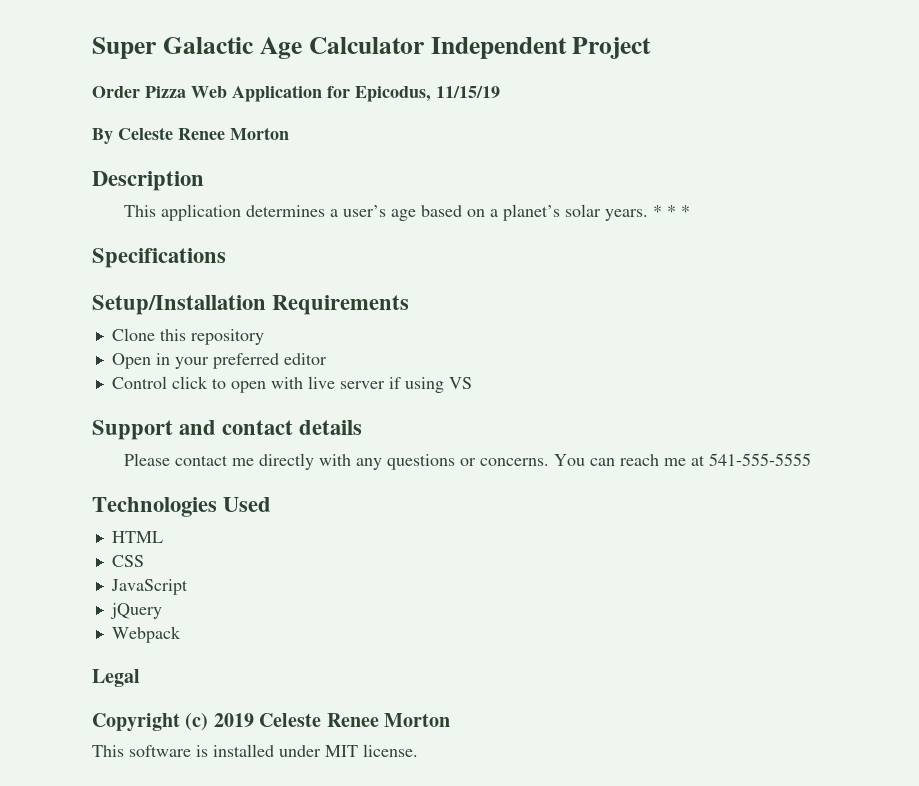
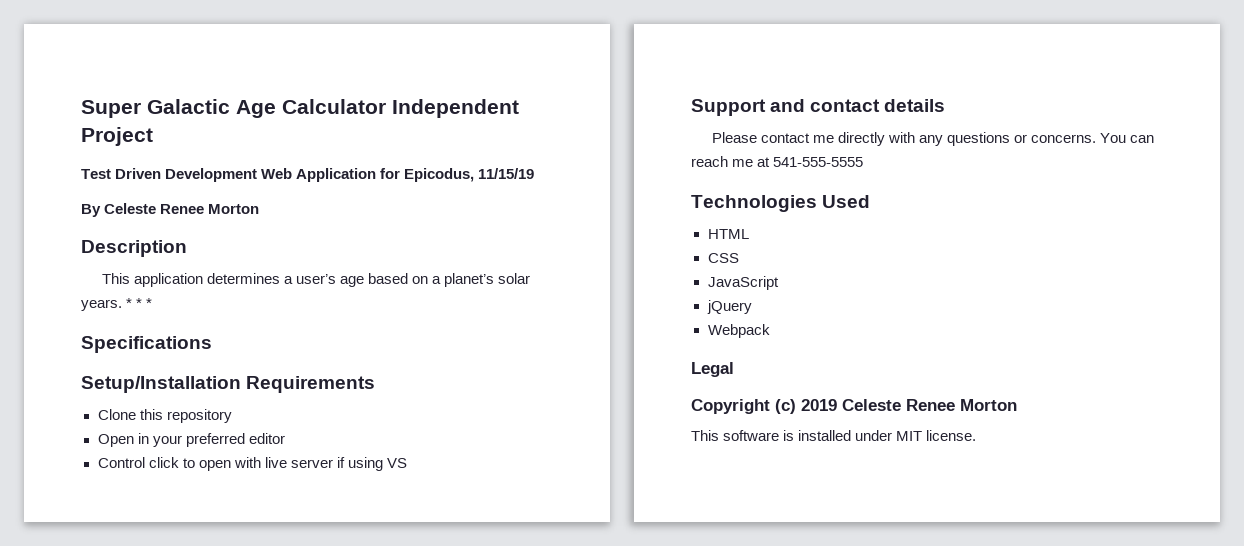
- Order Pizza Web Application for Epicodus, 11/15/19
+ Test Driven Development Web Application for Epicodus, 11/15/19

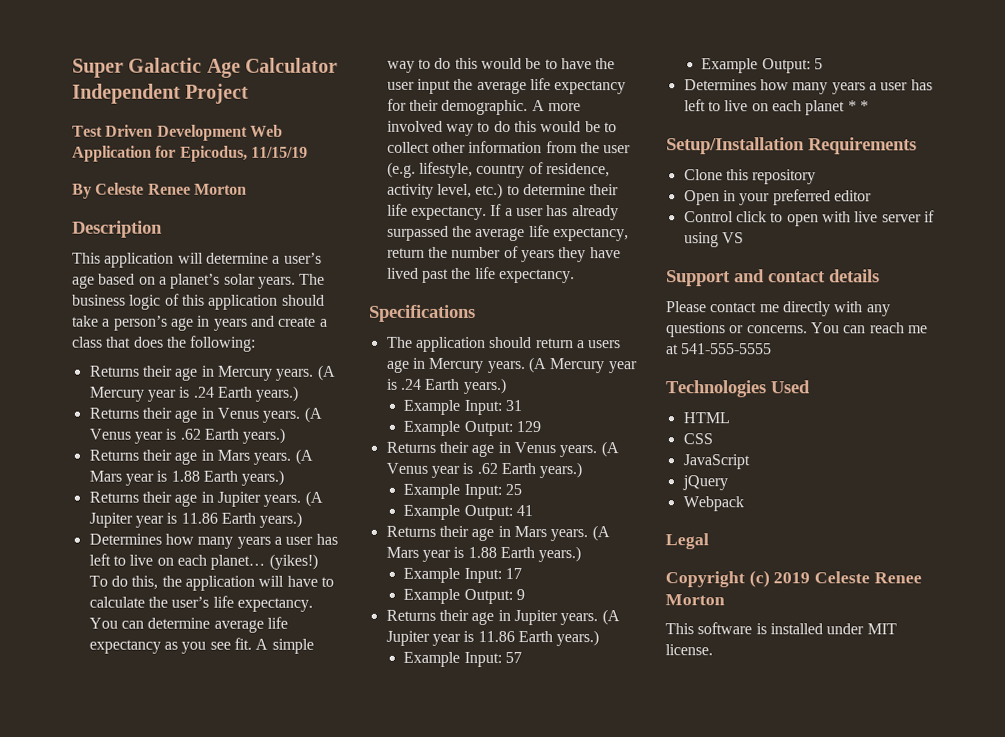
- This application determines a user’s age based on a planet’s solar years.
+ This application will determine a user’s age based on a planet’s solar years.
- * * *
+ The business logic of this application should take a person’s age in years and create a class that does the following:
+ Returns their age in Mercury years. (A Mercury year is .24 Earth years.)
+ Returns their age in Venus years. (A Venus year is .62 Earth years.)
+ Returns their age in Mars years. (A Mars year is 1.88 Earth years.)
+ Returns their age in Jupiter years. (A Jupiter year is 11.86 Earth years.)
+ Determines how many years a user has left to live on each planet… (yikes!) To do this, the application will have to calculate the user’s life expectancy. You can determine average life expectancy as you see fit. A simple way to do this would be to have the user input the average life expectancy for their demographic. A more involved way to do this would be to collect other information from the user (e.g. lifestyle, country of residence, activity level, etc.) to determine their life expectancy. If a user has already surpassed the average life expectancy, return the number of years they have lived past the life expectancy.
  Specifications
+ The application should return a users age in Mercury years. (A Mercury year is .24 Earth years.)
+ Example Input: 31
+ Example Output: 129
+ Returns their age in Venus years. (A Venus year is .62 Earth years.)
+ Example Input: 25
+ Example Output: 41
+ Returns their age in Mars years. (A Mars year is 1.88 Earth years.)
+ Example Input: 17
+ Example Output: 9
+ Returns their age in Jupiter years. (A Jupiter year is 11.86 Earth years.)
+ Example Input: 57
+ Example Output: 5
+ Determines how many years a user has left to live on each planet * *

